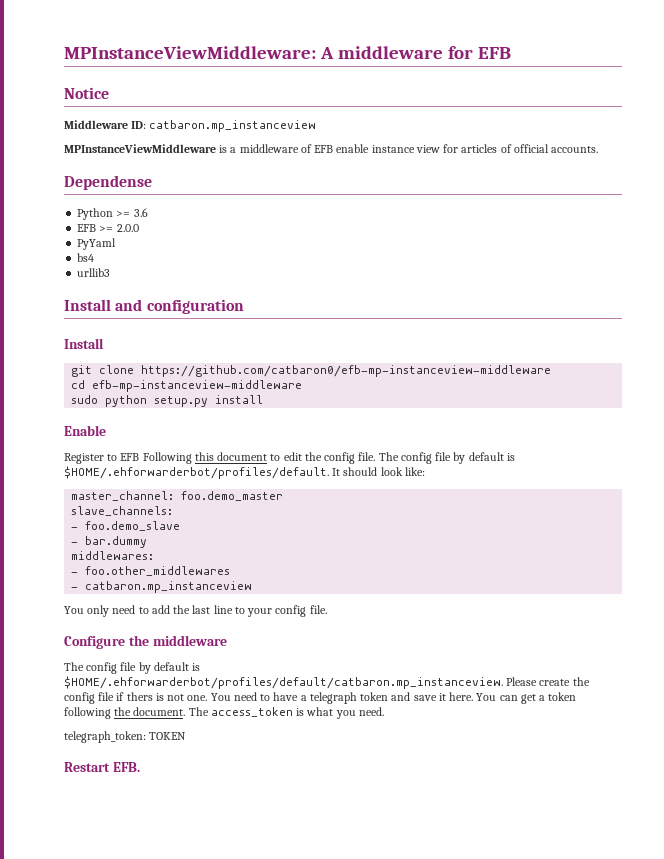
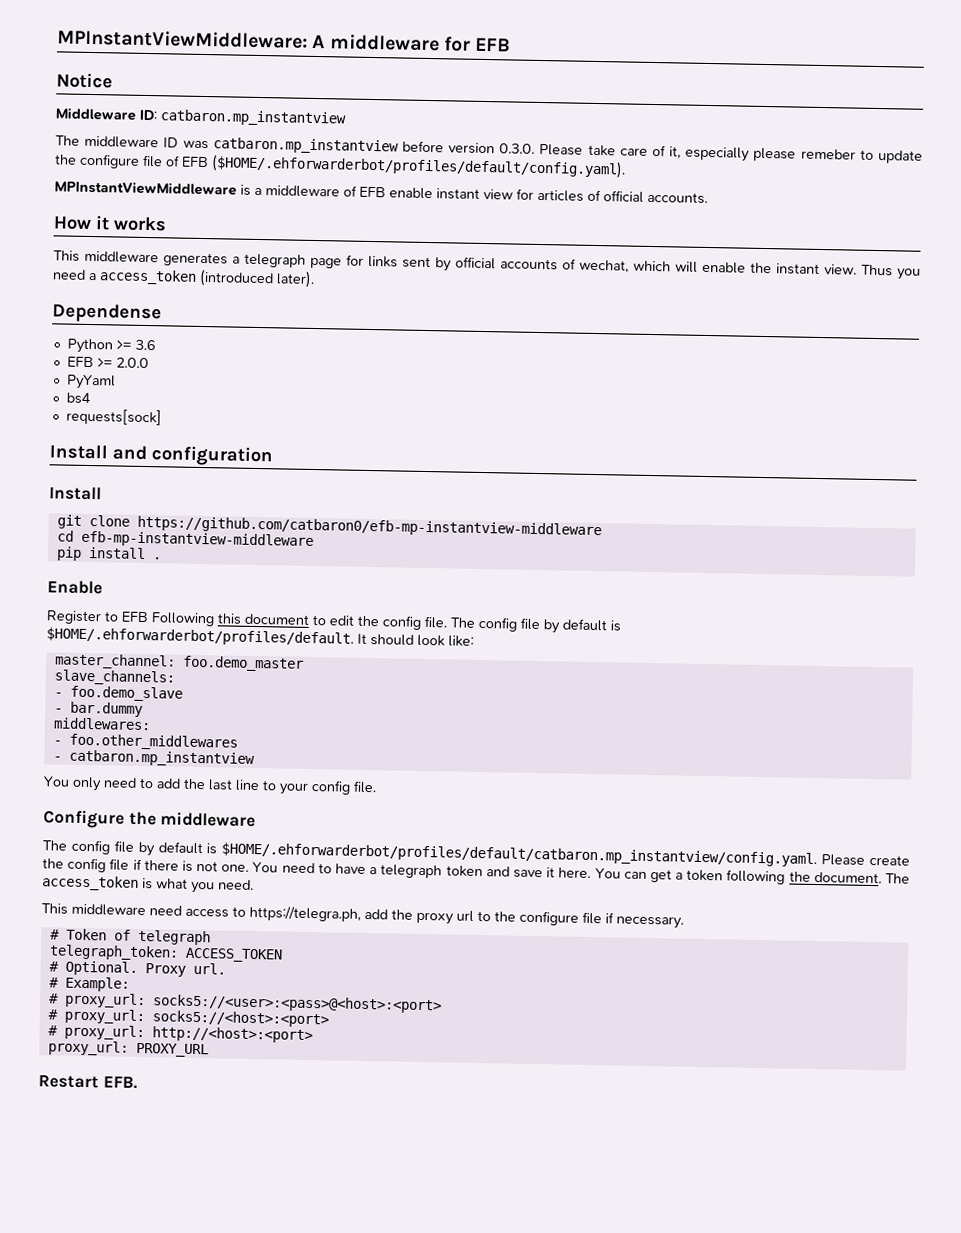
- MPInstanceViewMiddleware: A middleware for EFB
+ MPInstantViewMiddleware: A middleware for EFB
- Middleware ID: catbaron.mp_instanceview
- MPInstanceViewMiddleware is a middleware of EFB enable instance view for articles of official accounts.
+ Middleware ID: catbaron.mp_instantview
+ The middleware ID was catbaron.mp_instantview before version 0.3.0. Please take care of it, especially please remeber to update the configure file of EFB ($HOME/.ehforwarderbot/profiles/default/config.yaml).
+ MPInstantViewMiddleware is a middleware of EFB enable instant view for articles of official accounts.
+ How it works
+ This middleware generates a telegraph page for links sent by official accounts of wechat, which will enable the instant view. Thus you need a access_token (introduced later).
- urllib3
+ requests[sock]
- git clone https://github.com/catbaron0/efb-mp-instanceview-middleware
+ git clone https://github.com/catbaron0/efb-mp-instantview-middleware
- cd efb-mp-instanceview-middleware
- sudo python setup.py install
+ cd efb-mp-instantview-middleware
+ pip install .
- - catbaron.mp_instanceview
+ - catbaron.mp_instantview
- The config file by default is $HOME/.ehforwarderbot/profiles/default/catbaron.mp_instanceview. Please create the config file if thers is not one.
+ The config file by default is $HOME/.ehforwarderbot/profiles/default/catbaron.mp_instantview/config.yaml. Please create the config file if there is not one.
- telegraph_token: TOKEN
+ This middleware need access to https://telegra.ph, add the proxy url to the configure file if necessary.
+ # Token of telegraph
+ telegraph_token: ACCESS_TOKEN
+ # Optional. Proxy url.
+ # Example:
+ # proxy_url: socks5://<user>:<pass>@<host>:<port>
+ # proxy_url: socks5://<host>:<port>
+ # proxy_url: http://<host>:<port>
+ proxy_url: PROXY_URL

